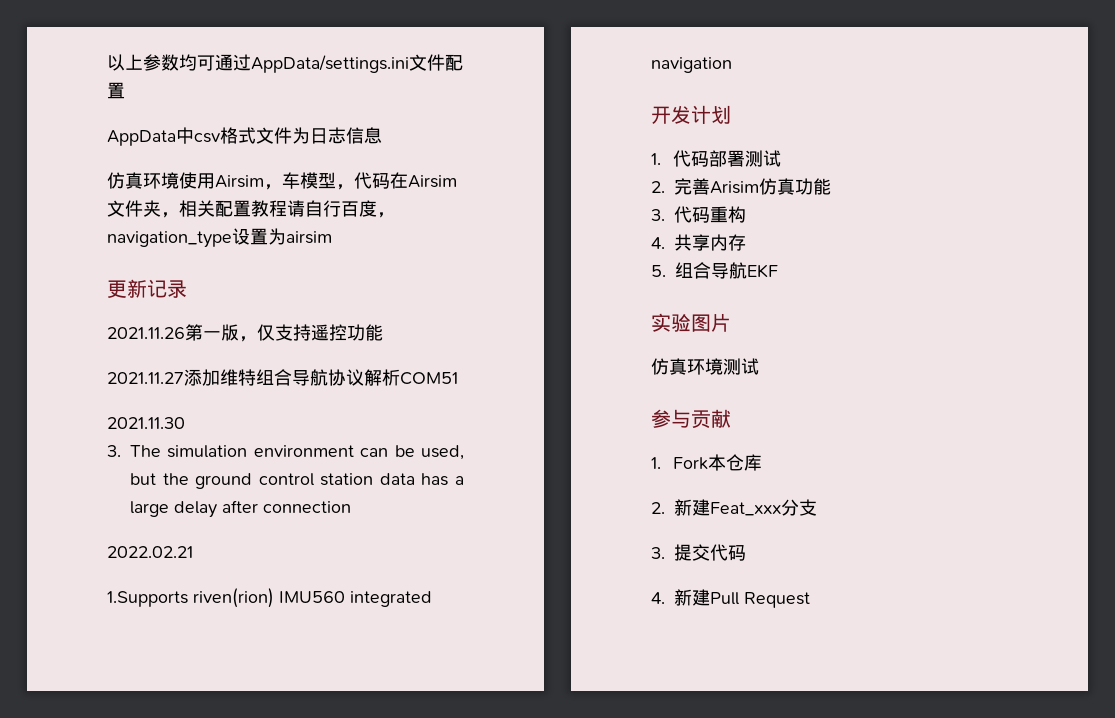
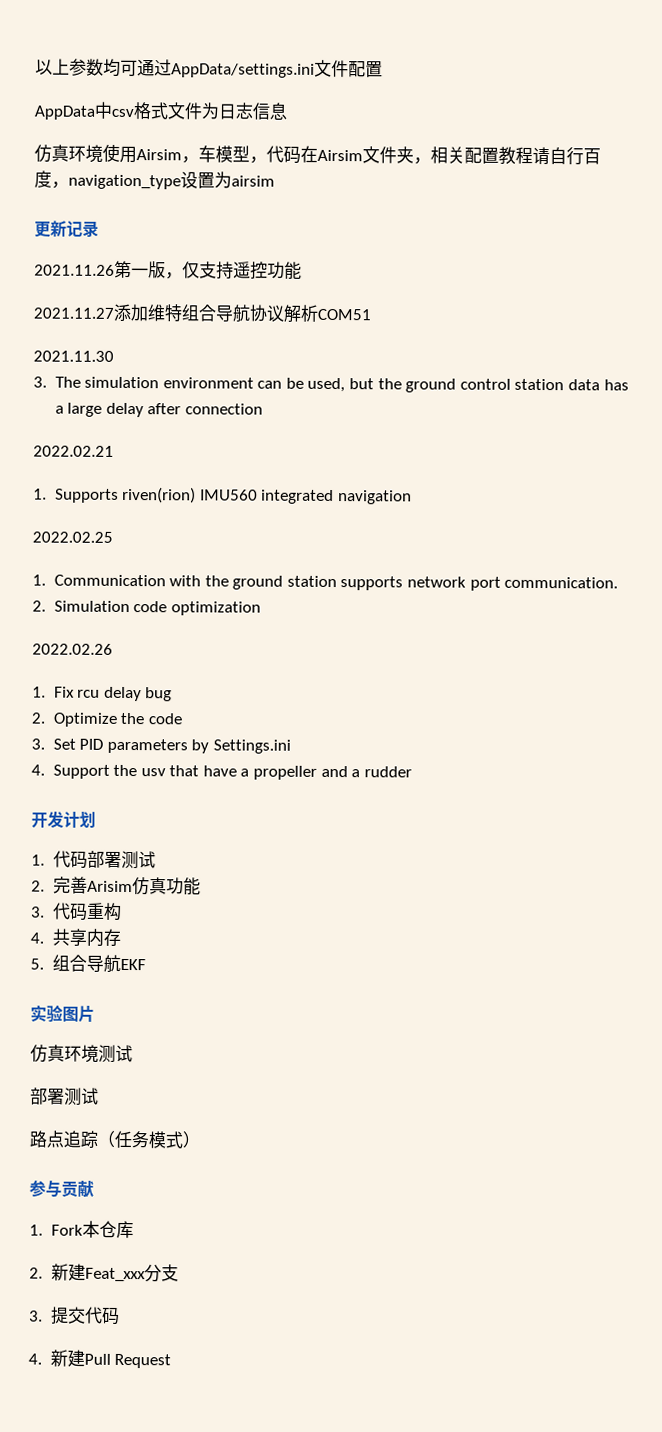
- 1.Supports riven(rion) IMU560 integrated navigation
+ 1. Supports riven(rion) IMU560 integrated navigation
+ 2022.02.25
+ 1. Communication with the ground station supports network port communication.
+ 2. Simulation code optimization
+ 2022.02.26
+ 1. Fix rcu delay bug
+ 2. Optimize the code
+ 3. Set PID parameters by Settings.ini
+ 4. Support the usv that have a propeller and a rudder
  仿真环境测试
+ 部署测试
+ 路点追踪（任务模式）

